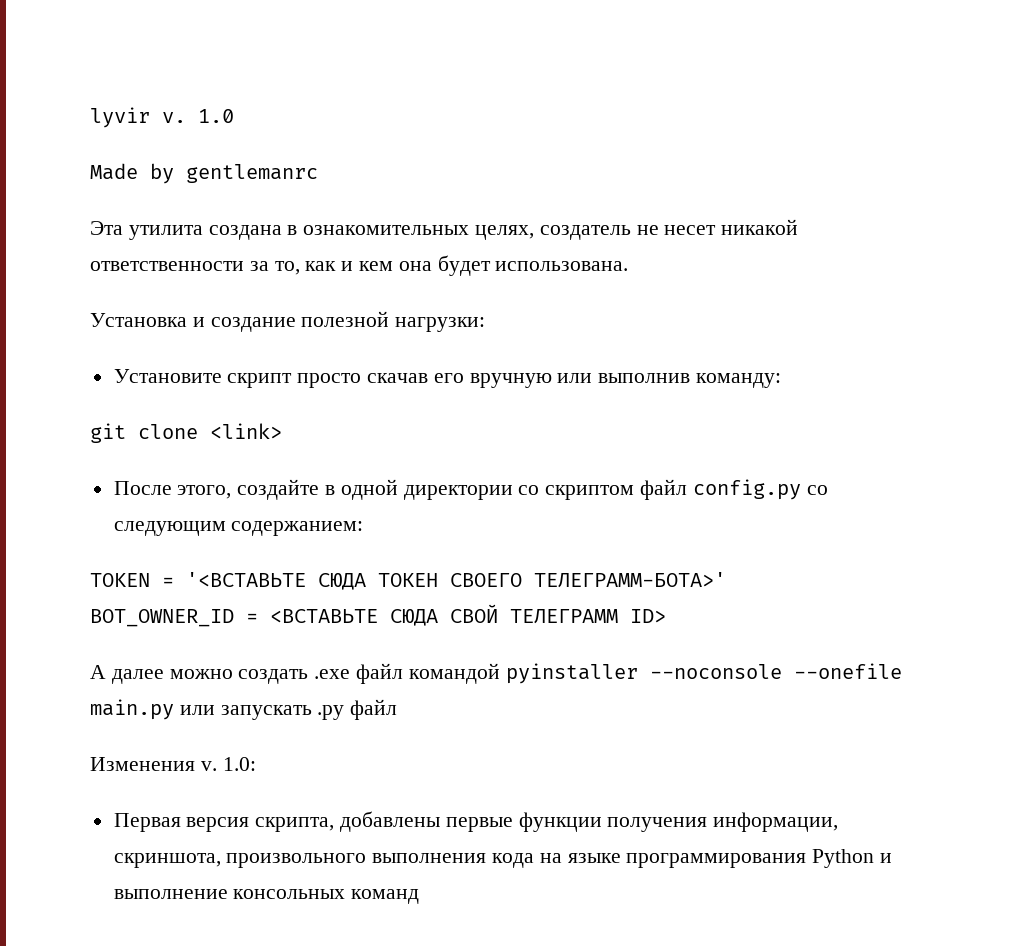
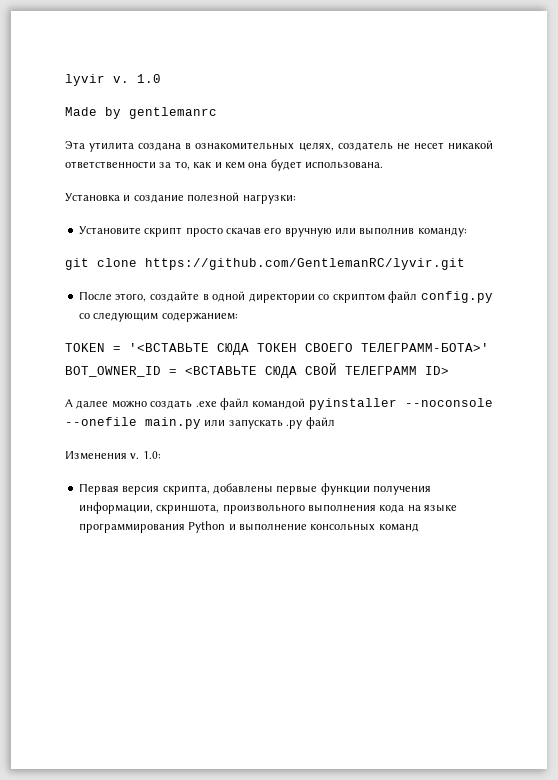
- git clone <link>
+ git clone https://github.com/GentlemanRC/lyvir.git

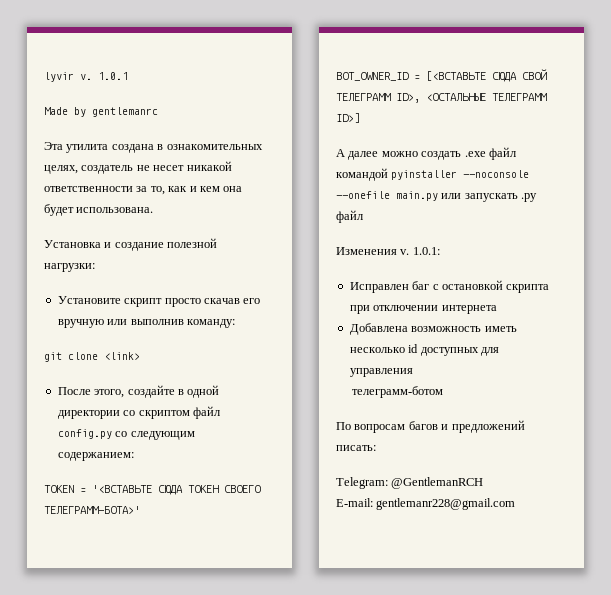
- 1.0
+ 1.0.1
- git clone https://github.com/GentlemanRC/lyvir.git
+ git clone <link>
- BOT_OWNER_ID = <ВСТАВЬТЕ СЮДА СВОЙ ТЕЛЕГРАММ ID>
+ BOT_OWNER_ID = [<ВСТАВЬТЕ СЮДА СВОЙ ТЕЛЕГРАММ ID>, <ОСТАЛЬНЫЕ ТЕЛЕГРАММ ID>]
- 1.0:
- Первая версия скрипта, добавлены первые функции получения информации, скриншота, произвольного выполнения кода на языке программирования Python и выполнение консольных команд
+ 1.0.1:
+ Исправлен баг с остановкой скрипта при отключении интернета
+ Добавлена возможность иметь несколько id доступных для управления
+ телеграмм-ботом
+ По вопросам багов и предложений писать:
+ Telegram: @GentlemanRCH
+ E-mail: gentlemanr228@gmail.com

